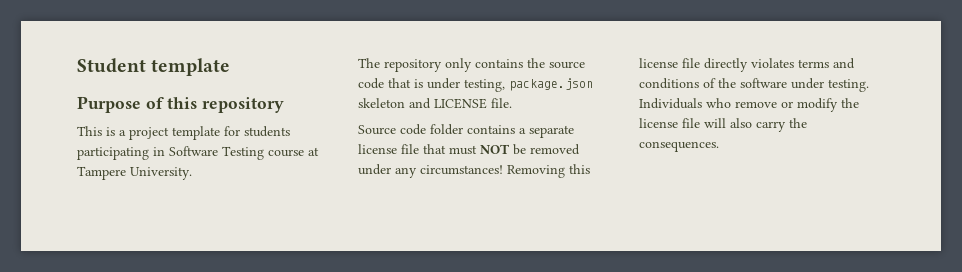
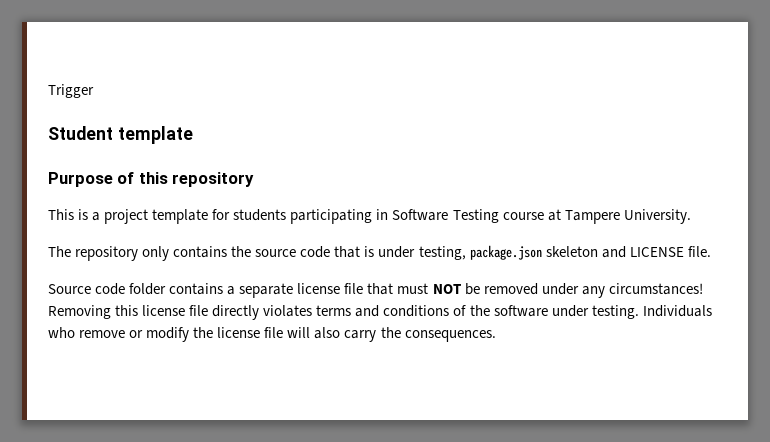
+ Trigger

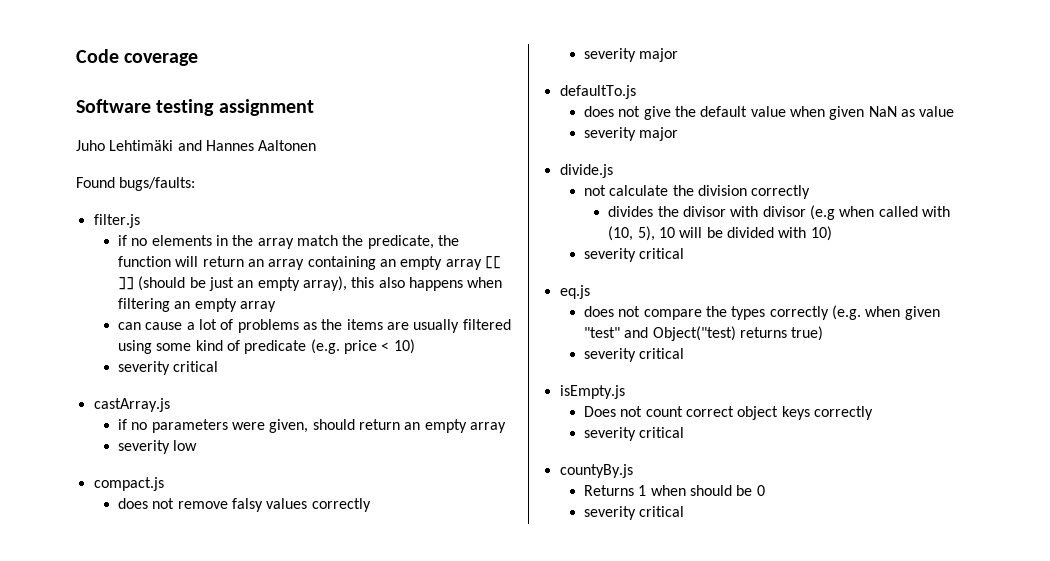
- Trigger
- Student template
- Purpose of this repository
- This is a project template for students participating in Software Testing course at Tampere University.
- The repository only contains the source code that is under testing, package.json skeleton and LICENSE file.
- Source code folder contains a separate license file that must NOT be removed under any circumstances! Removing this license file directly violates terms and conditions of the software under testing. Individuals who remove or modify the license file will also carry the consequences.
+ Code coverage
+ Software testing assignment
+ Juho Lehtimäki and Hannes Aaltonen
+ Found bugs/faults:
+ filter.js
+ if no elements in the array match the predicate, the function will return an array containing an empty array [[ ]] (should be just an empty array), this also happens when filtering an empty array
+ can cause a lot of problems as the items are usually filtered using some kind of predicate (e.g. price < 10)
+ severity critical
+ castArray.js
+ if no parameters were given, should return an empty array
+ severity low
+ compact.js
+ does not remove falsy values correctly
+ severity major
+ defaultTo.js
+ does not give the default value when given NaN as value
+ severity major
+ divide.js
+ not calculate the division correctly
+ divides the divisor with divisor (e.g when called with (10, 5), 10 will be divided with 10)
+ severity critical
+ eq.js
+ does not compare the types correctly (e.g. when given "test" and Object("test) returns true)
+ severity critical
+ isEmpty.js
+ Does not count correct object keys correctly
+ severity critical
+ countyBy.js
+ Returns 1 when should be 0
+ severity critical

